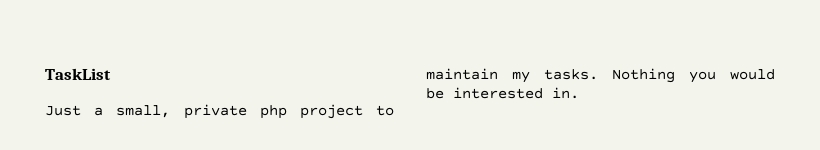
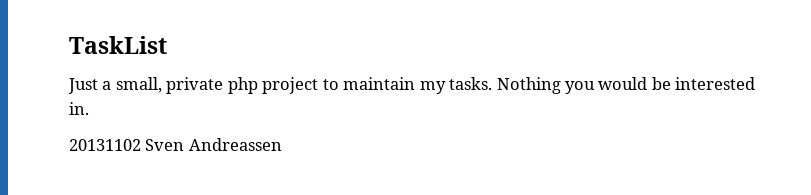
+ 20131102 Sven Andreassen

